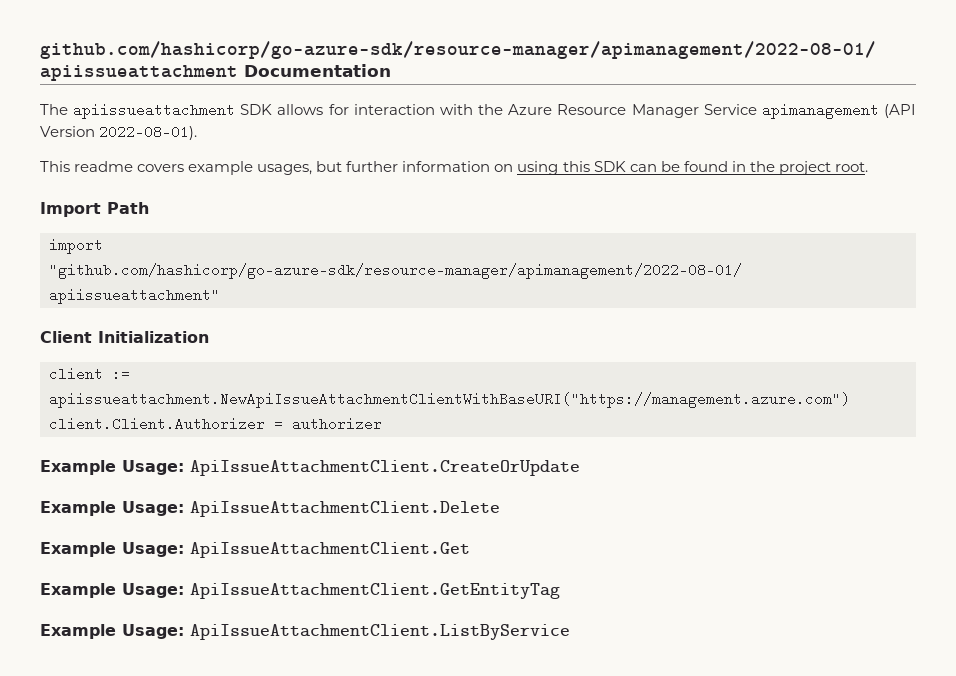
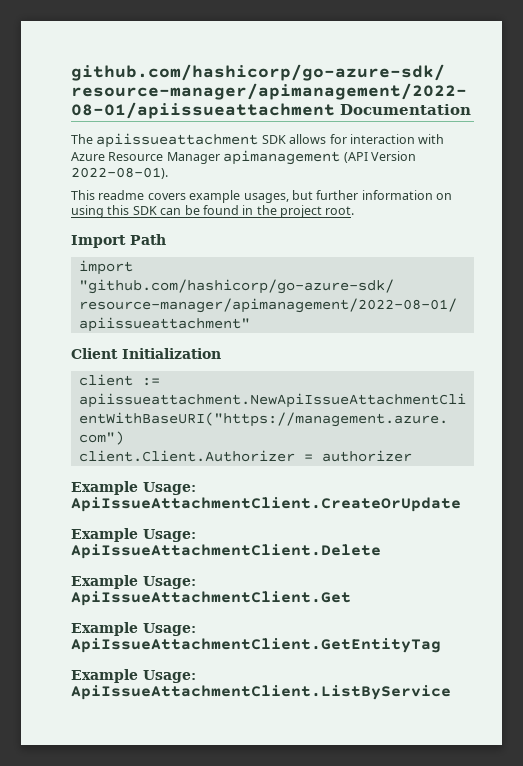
- The apiissueattachment SDK allows for interaction with the Azure Resource Manager Service apimanagement (API Version 2022-08-01).
+ The apiissueattachment SDK allows for interaction with Azure Resource Manager apimanagement (API Version 2022-08-01).

